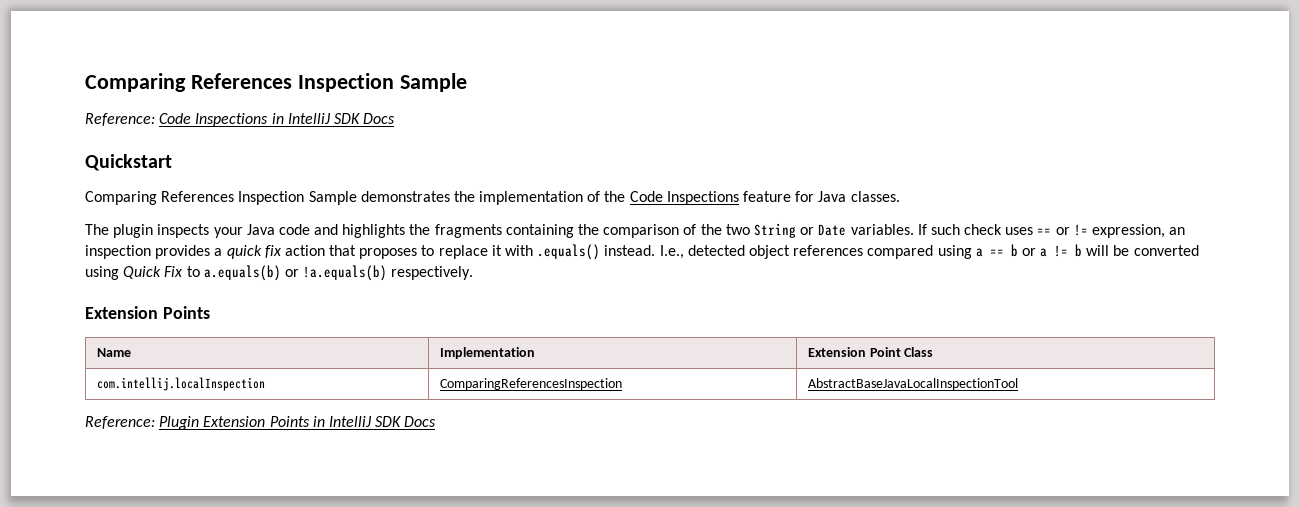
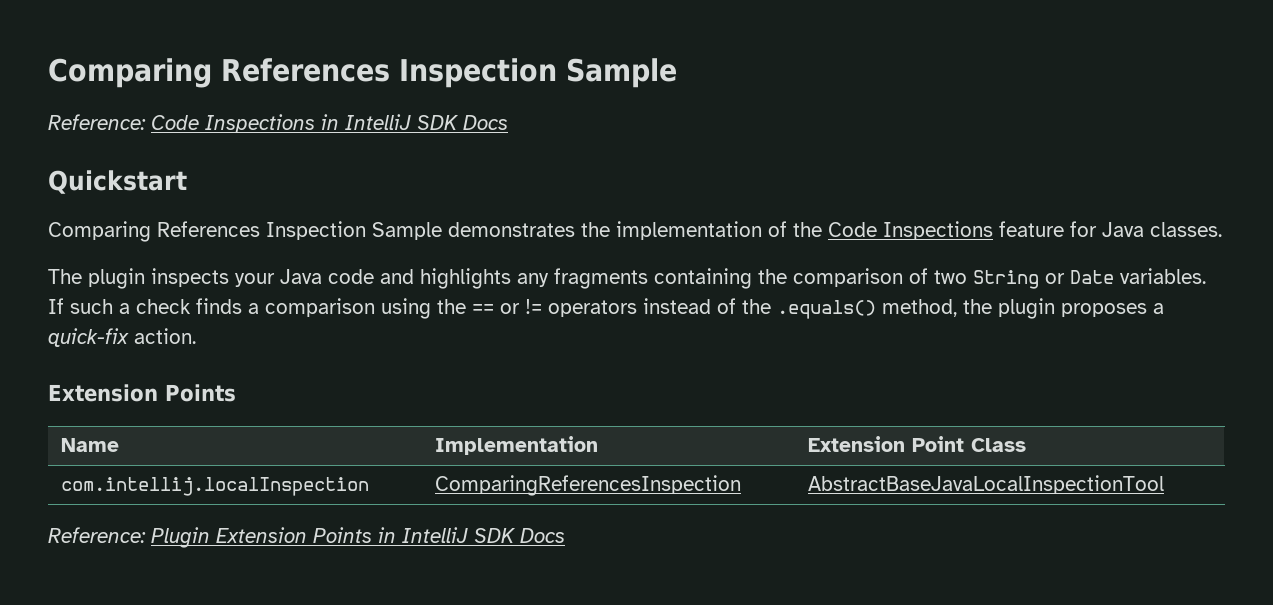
- The plugin inspects your Java code and highlights the fragments containing the comparison of the two String or Date variables.
+ The plugin inspects your Java code and highlights any fragments containing the comparison of two String or Date variables.
- If such check uses == or != expression, an inspection provides a quick fix action that proposes to replace it with .equals() instead. I.e., detected object references compared using a == b or a != b will be converted using Quick Fix to a.equals(b) or !a.equals(b) respectively.
+ If such a check finds a comparison using the == or != operators instead of the .equals() method, the plugin proposes a quick-fix action.

